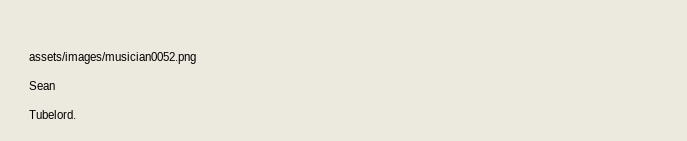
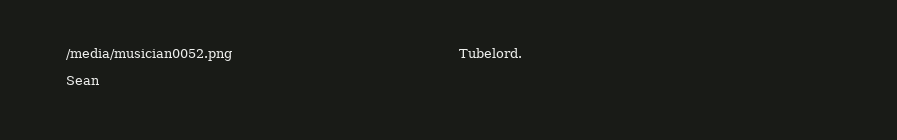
- assets/images/musician0052.png
+ /media/musician0052.png

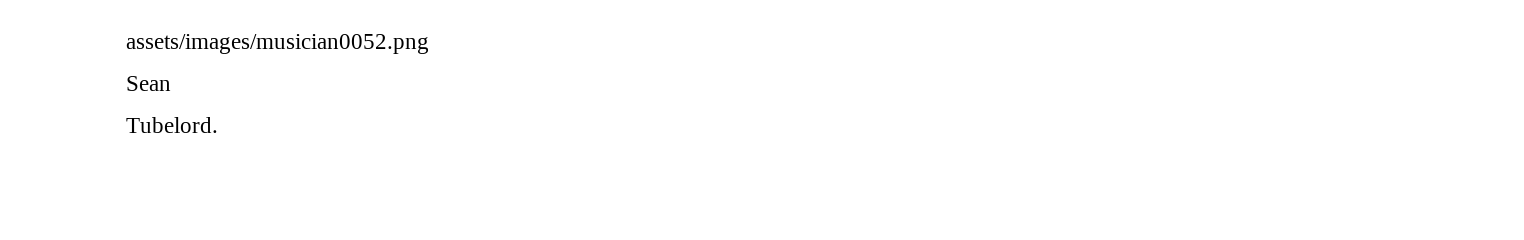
- /media/musician0052.png
+ assets/images/musician0052.png

